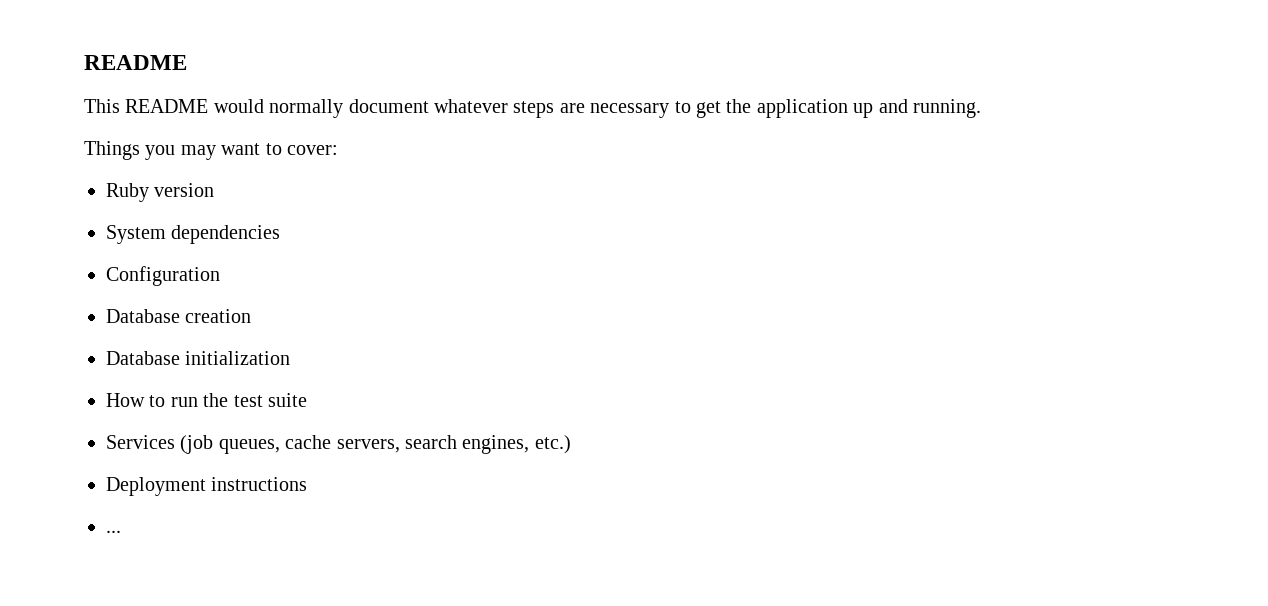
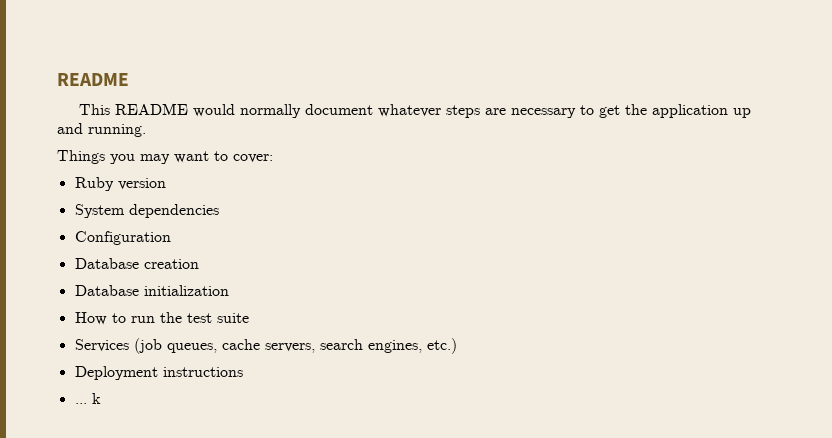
- ...
+ ... k

